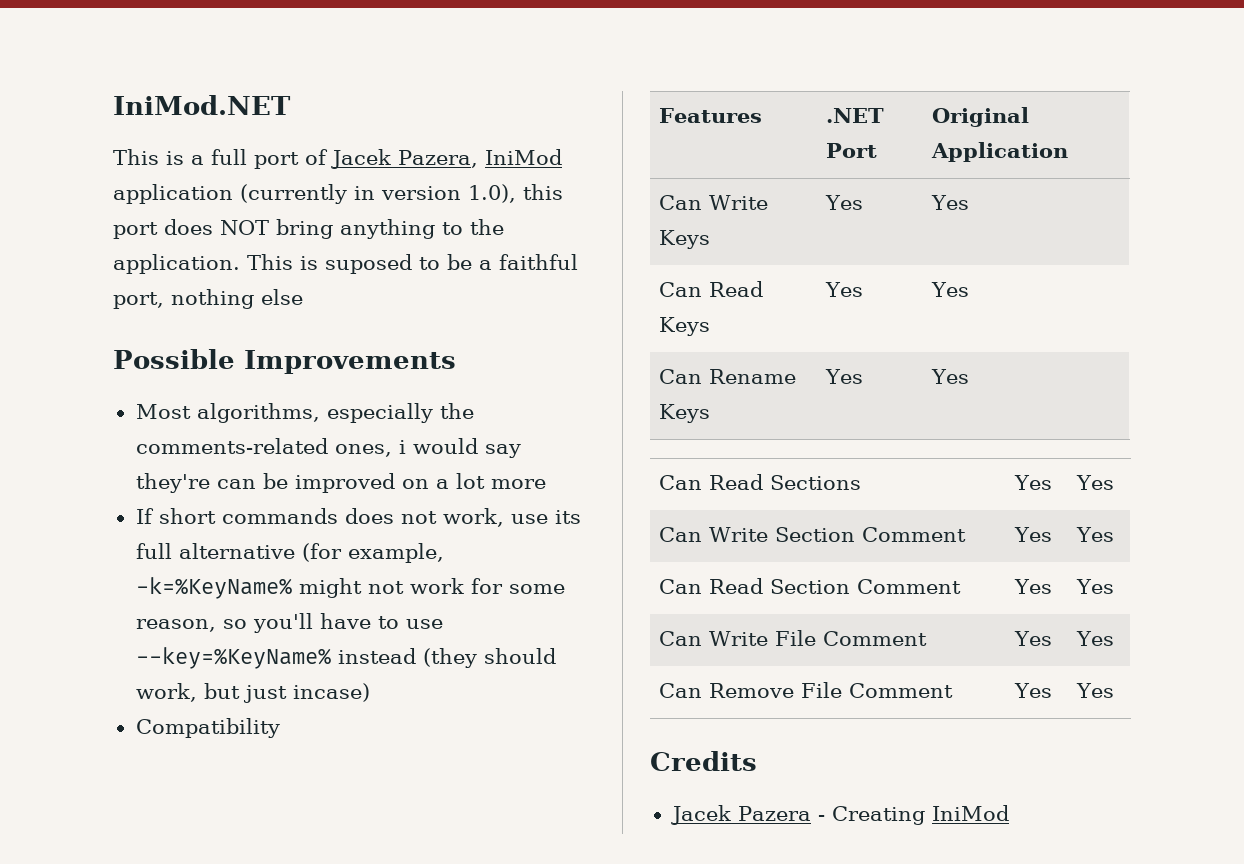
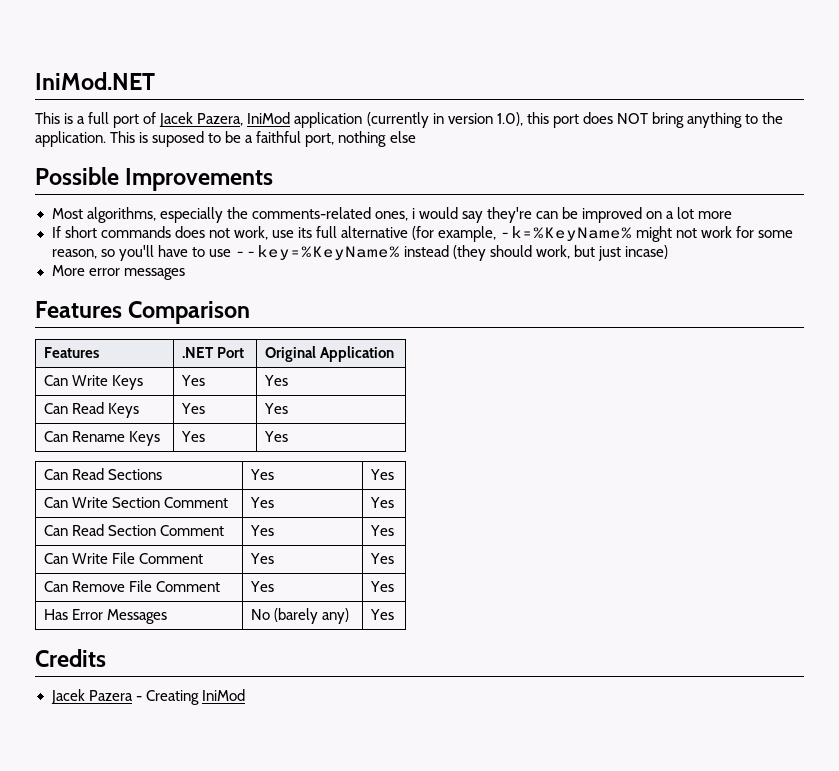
- Compatibility
+ More error messages
+ Features Comparison
+ Has Error Messages | No (barely any) | Yes

